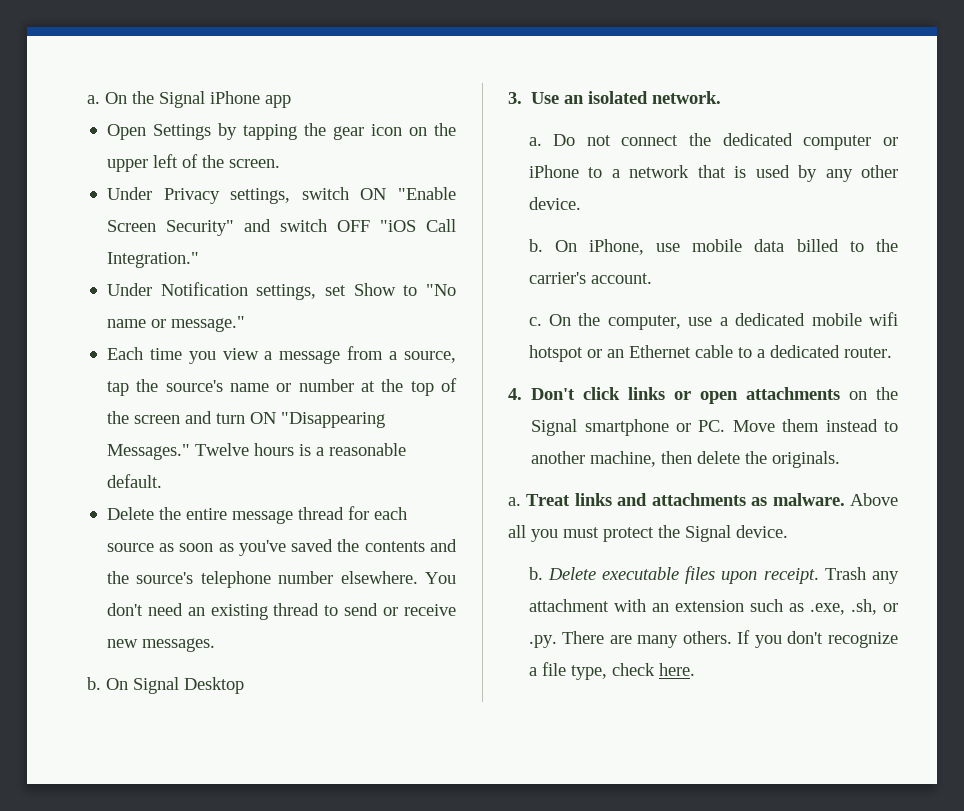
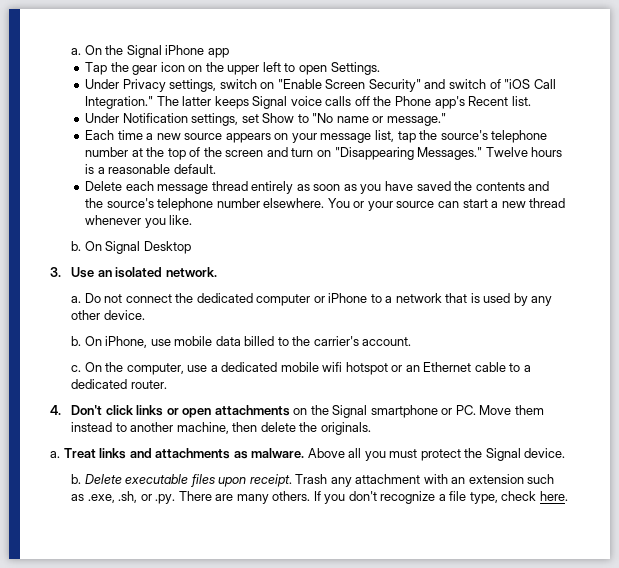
- Open Settings by tapping the gear icon on the upper left of the screen.
+ Tap the gear icon on the upper left to open Settings.
- Under Privacy settings, switch ON "Enable Screen Security" and switch OFF "iOS Call Integration."
+ Under Privacy settings, switch on "Enable Screen Security" and switch of "iOS Call Integration." The latter keeps Signal voice calls off the Phone app's Recent list.
- Each time you view a message from a source, tap the source's name or number at the top of the screen and turn ON "Disappearing Messages."
+ Each time a new source appears on your message list, tap the source's telephone number at the top of the screen and turn on "Disappearing Messages."
- Delete the entire message thread for each source as soon as you've saved the contents and the source's telephone number elsewhere.
+ Delete each message thread entirely as soon as you have saved the contents and the source's telephone number elsewhere.
- You don't need an existing thread to send or receive new messages.
+ You or your source can start a new thread whenever you like.

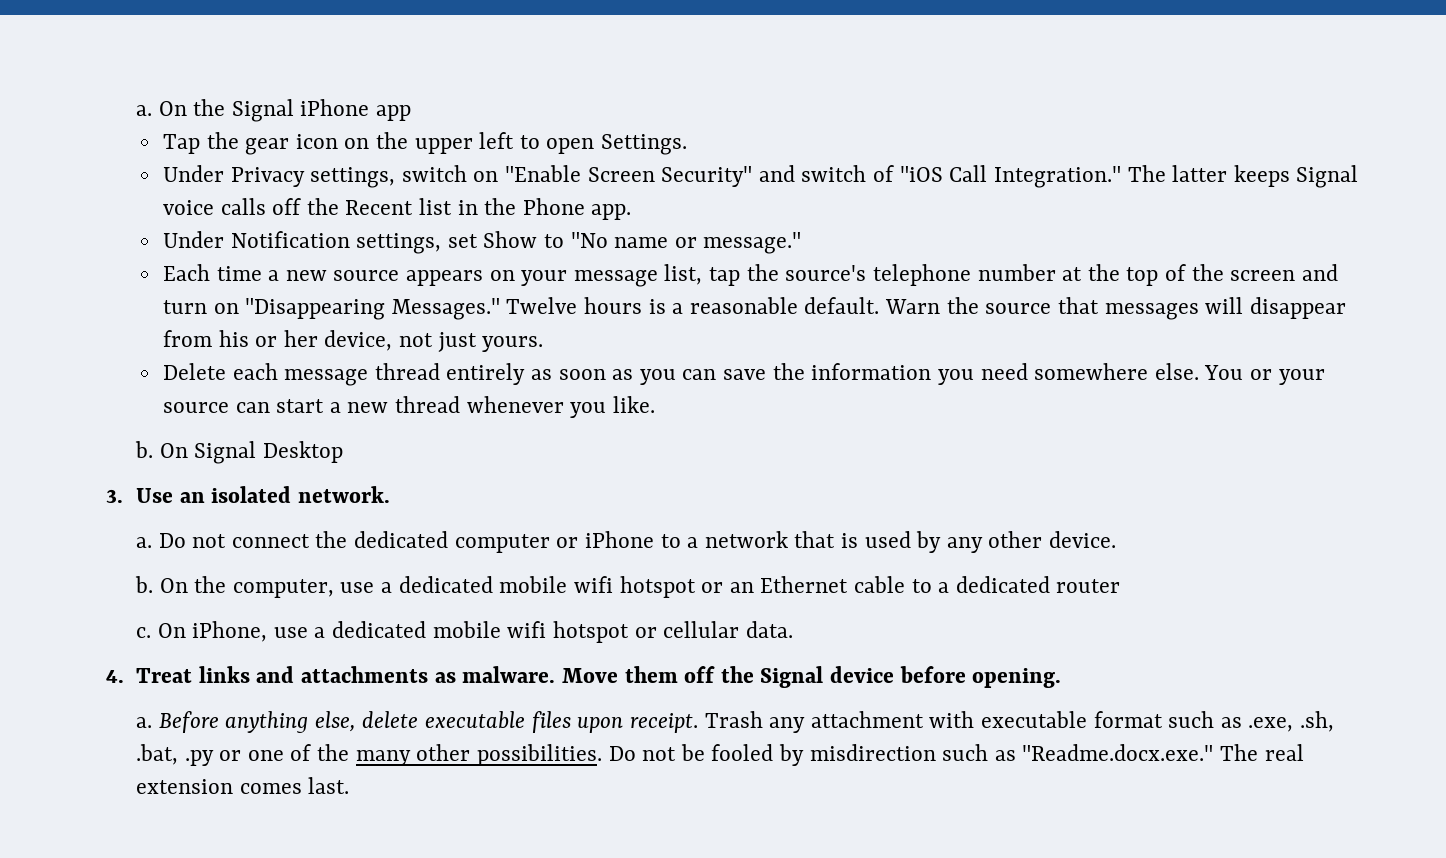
- The latter keeps Signal voice calls off the Phone app's Recent list.
+ The latter keeps Signal voice calls off the Recent list in the Phone app.
+ Warn the source that messages will disappear from his or her device, not just yours.
- Delete each message thread entirely as soon as you have saved the contents and the source's telephone number elsewhere.
+ Delete each message thread entirely as soon as you can save the information you need somewhere else.
- On iPhone, use mobile data billed to the carrier's account.
- c. On the computer, use a dedicated mobile wifi hotspot or an Ethernet cable to a dedicated router.
- 4. Don't click links or open attachments on the Signal smartphone or PC. Move them instead to another machine, then delete the originals.
- a. Treat links and attachments as malware.
+ On the computer, use a dedicated mobile wifi hotspot or an Ethernet cable to a dedicated router
+ c. On iPhone, use a dedicated mobile wifi hotspot or cellular data.
+ 4. Treat links and attachments as malware.
- Above all you must protect the Signal device.
- b. Delete executable files upon receipt.
+ Move them off the Signal device before opening.
+ a. Before anything else, delete executable files upon receipt.
- Trash any attachment with an extension such as .exe, .sh, or .py. There are many others. If you don't recognize a file type, check here.
+ Trash any attachment with executable format such as .exe, .sh, .bat, .py or one of the many other possibilities. Do not be fooled by misdirection such as "Readme.docx.exe." The real extension comes last.

